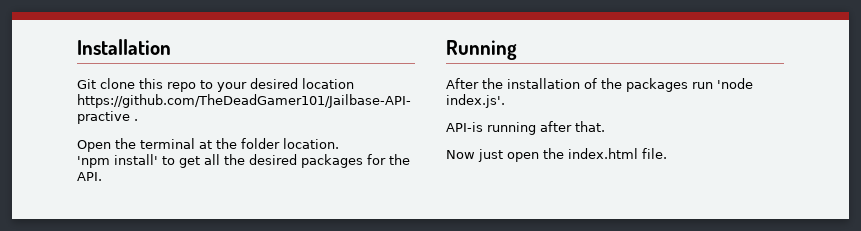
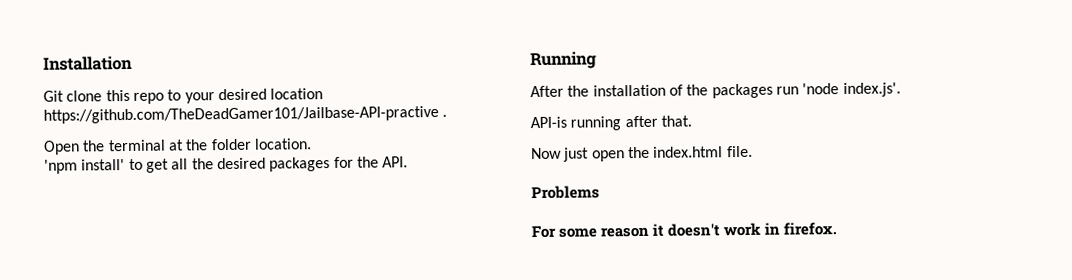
+ Problems
+ For some reason it doesn't work in firefox.

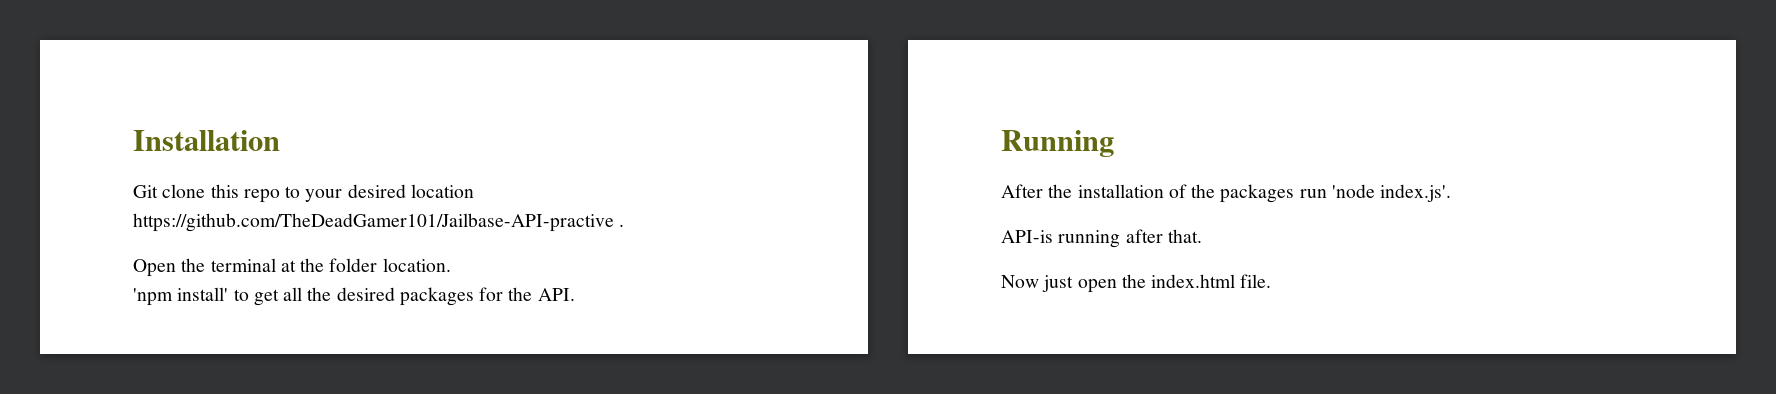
- Problems
- For some reason it doesn't work in firefox.

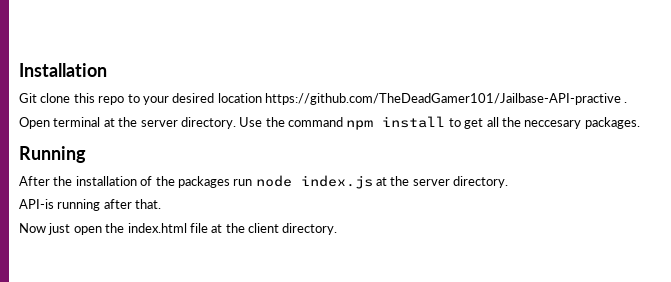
- Open the terminal at the folder location.
- 'npm install' to get all the desired packages for the API.
+ Open terminal at the server directory. Use the command npm install to get all the neccesary packages.
- After the installation of the packages run 'node index.js'.
+ After the installation of the packages run node index.js at the server directory.
- Now just open the index.html file.
+ Now just open the index.html file at the client directory.

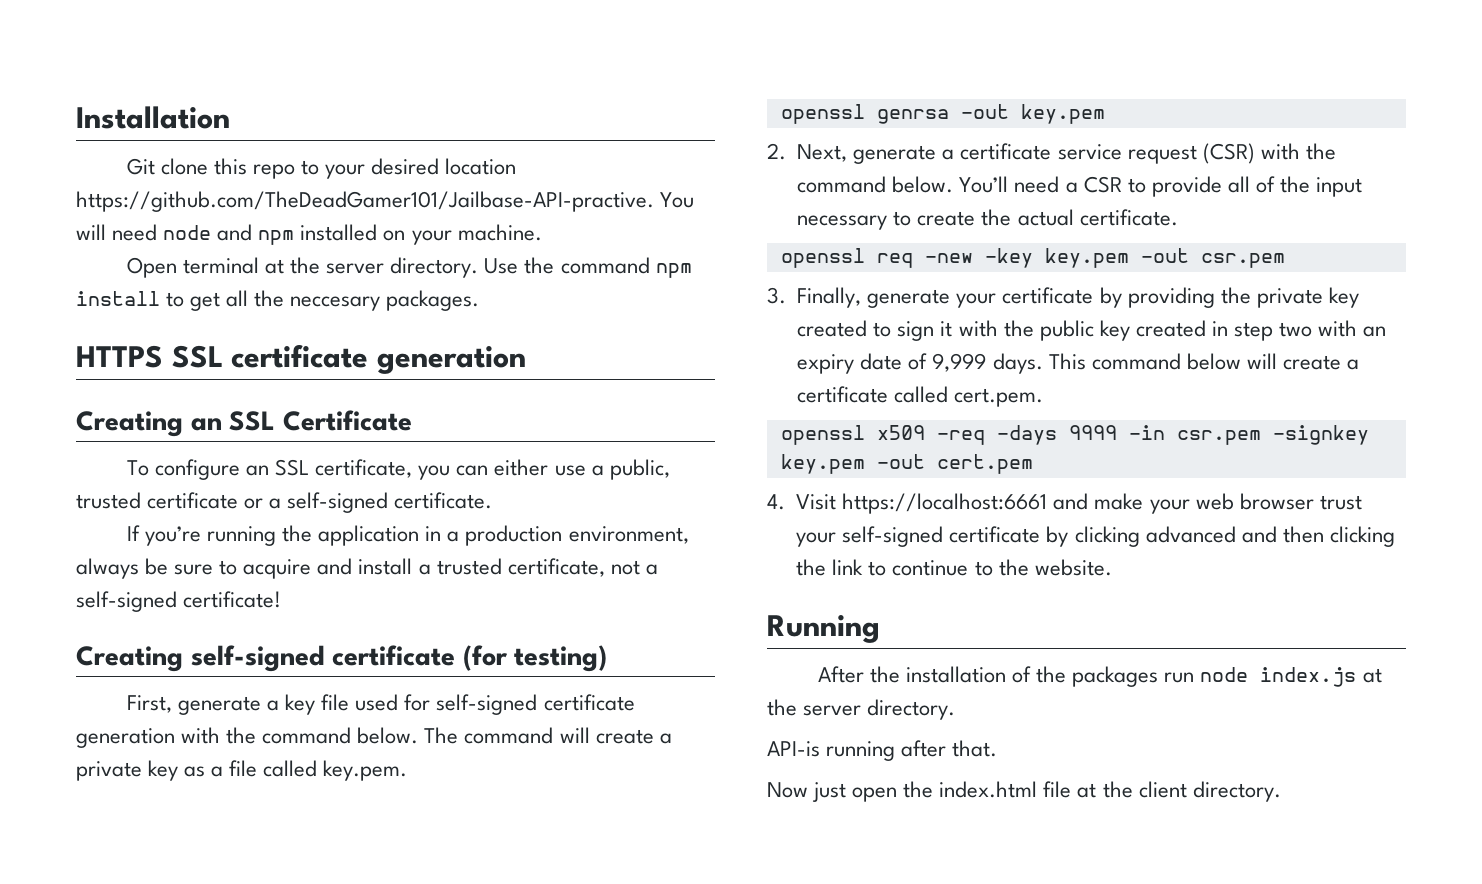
- Git clone this repo to your desired location https://github.com/TheDeadGamer101/Jailbase-API-practive .
+ Git clone this repo to your desired location https://github.com/TheDeadGamer101/Jailbase-API-practive. You will need node and npm installed on your machine.
+ HTTPS SSL certificate generation
+ Creating an SSL Certificate
+ To configure an SSL certificate, you can either use a public, trusted certificate or a self-signed certificate.
+ If you’re running the application in a production environment, always be sure to acquire and install a trusted certificate, not a self-signed certificate!
+ Creating self-signed certificate (for testing)
+ First, generate a key file used for self-signed certificate generation with the command below. The command will create a private key as a file called key.pem.
+ openssl genrsa -out key.pem
+ 2. Next, generate a certificate service request (CSR) with the command below. You’ll need a CSR to provide all of the input necessary to create the actual certificate.
+ openssl req -new -key key.pem -out csr.pem
+ 3. Finally, generate your certificate by providing the private key created to sign it with the public key created in step two with an expiry date of 9,999 days. This command below will create a certificate called cert.pem.
+ openssl x509 -req -days 9999 -in csr.pem -signkey key.pem -out cert.pem
+ 4. Visit https://localhost:6661 and make your web browser trust your self-signed certificate by clicking advanced and then clicking the link to continue to the website.

